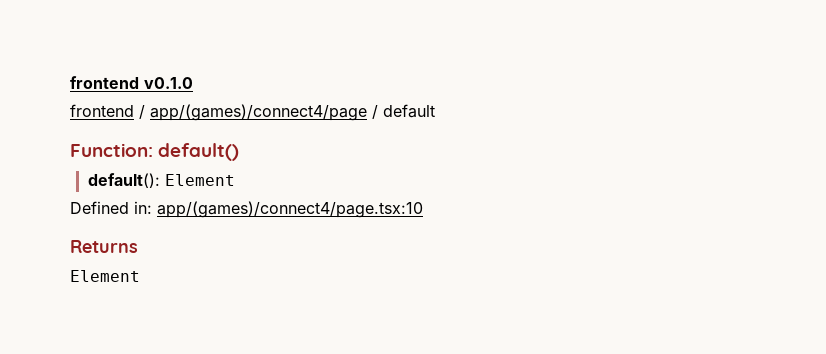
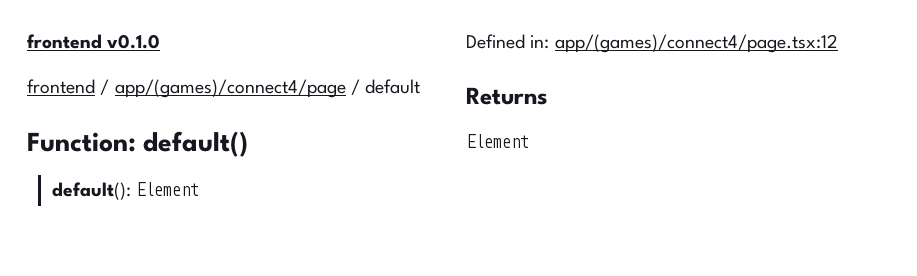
- Defined in: app/(games)/connect4/page.tsx:10
+ Defined in: app/(games)/connect4/page.tsx:12

